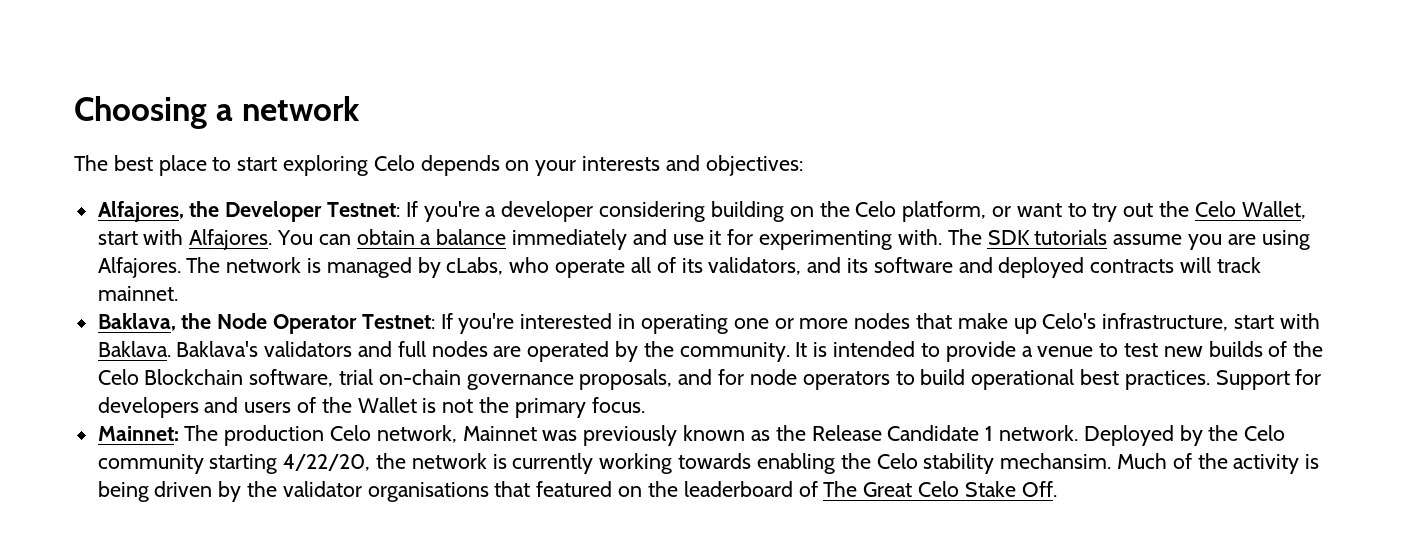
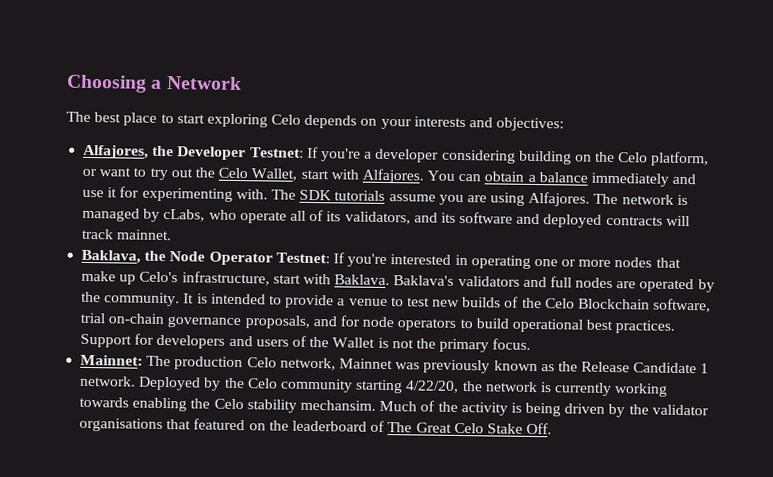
- Choosing a network
+ Choosing a Network

